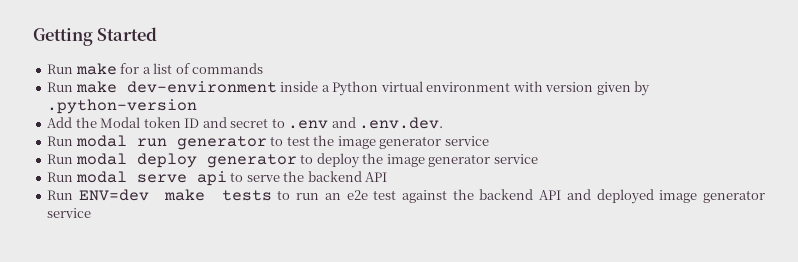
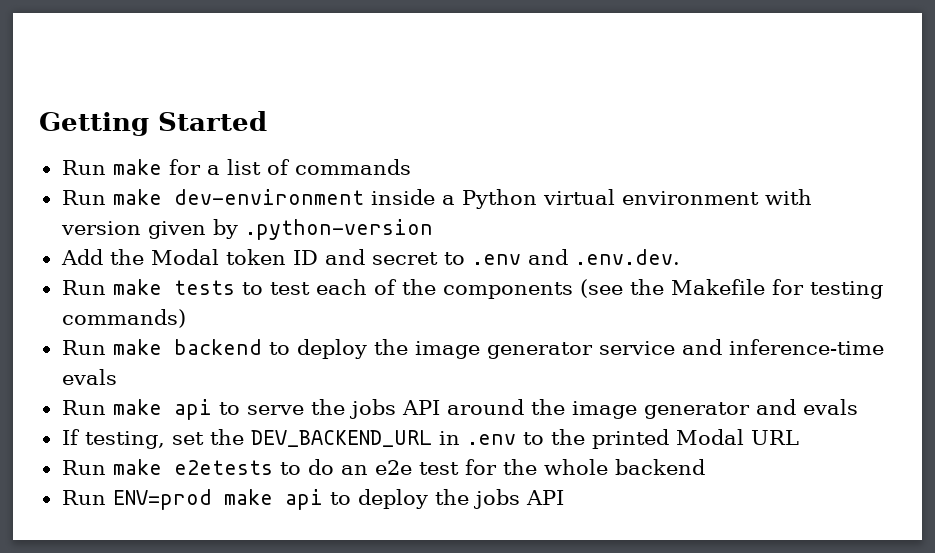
- Run modal run generator to test the image generator service
- Run modal deploy generator to deploy the image generator service
- Run modal serve api to serve the backend API
- Run ENV=dev make tests to run an e2e test against the backend API and deployed image generator service
+ Run make tests to test each of the components (see the Makefile for testing commands)
+ Run make backend to deploy the image generator service and inference-time evals
+ Run make api to serve the jobs API around the image generator and evals
+ If testing, set the DEV_BACKEND_URL in .env to the printed Modal URL
+ Run make e2etests to do an e2e test for the whole backend
+ Run ENV=prod make api to deploy the jobs API

